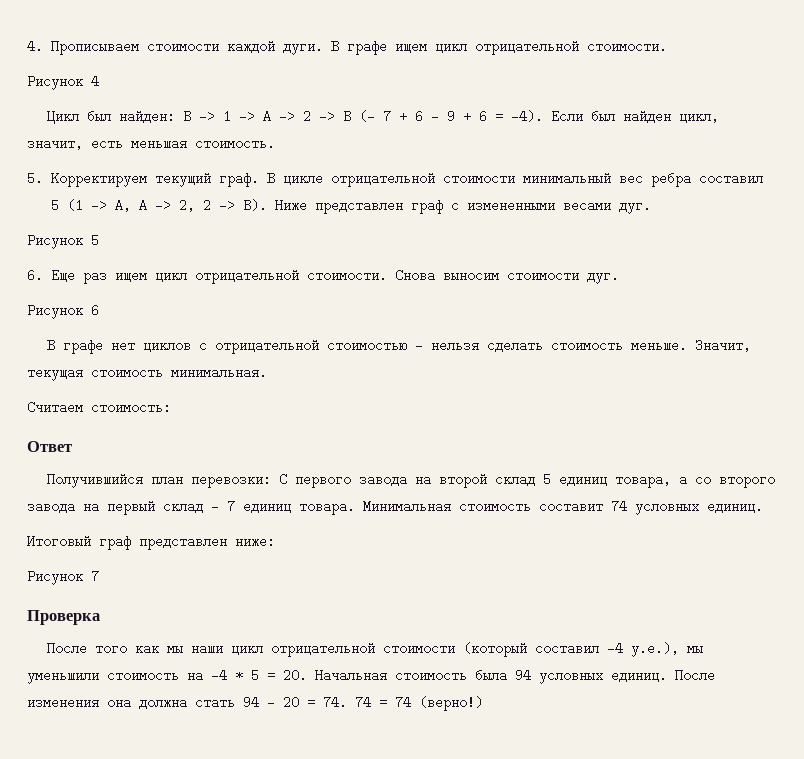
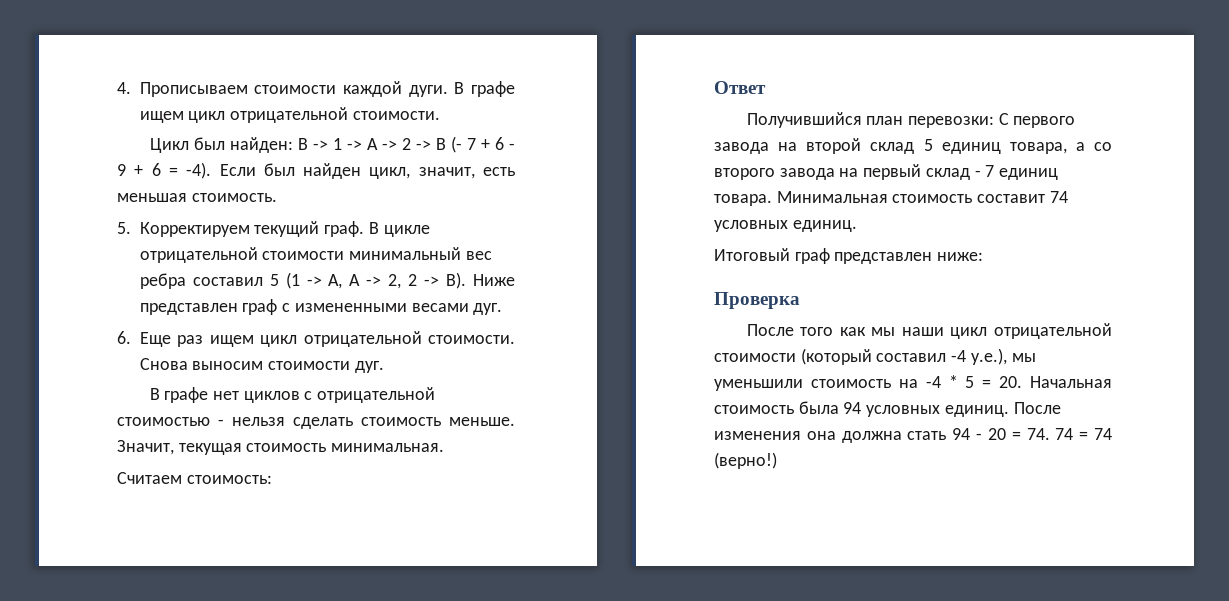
- Рисунок 4
- Рисунок 5
- Рисунок 6
- Рисунок 7

